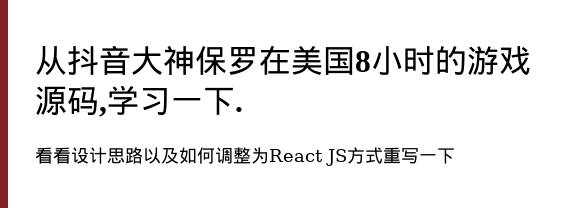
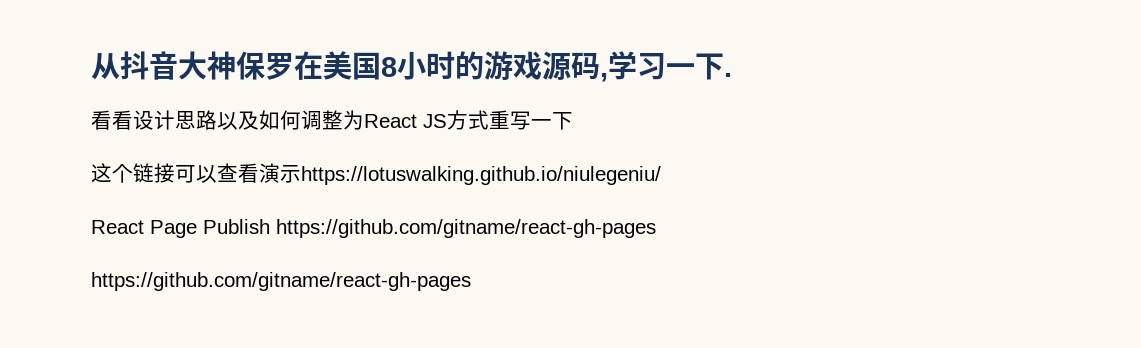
+ 这个链接可以查看演示https://lotuswalking.github.io/niulegeniu/
+ React Page Publish https://github.com/gitname/react-gh-pages
+ https://github.com/gitname/react-gh-pages

